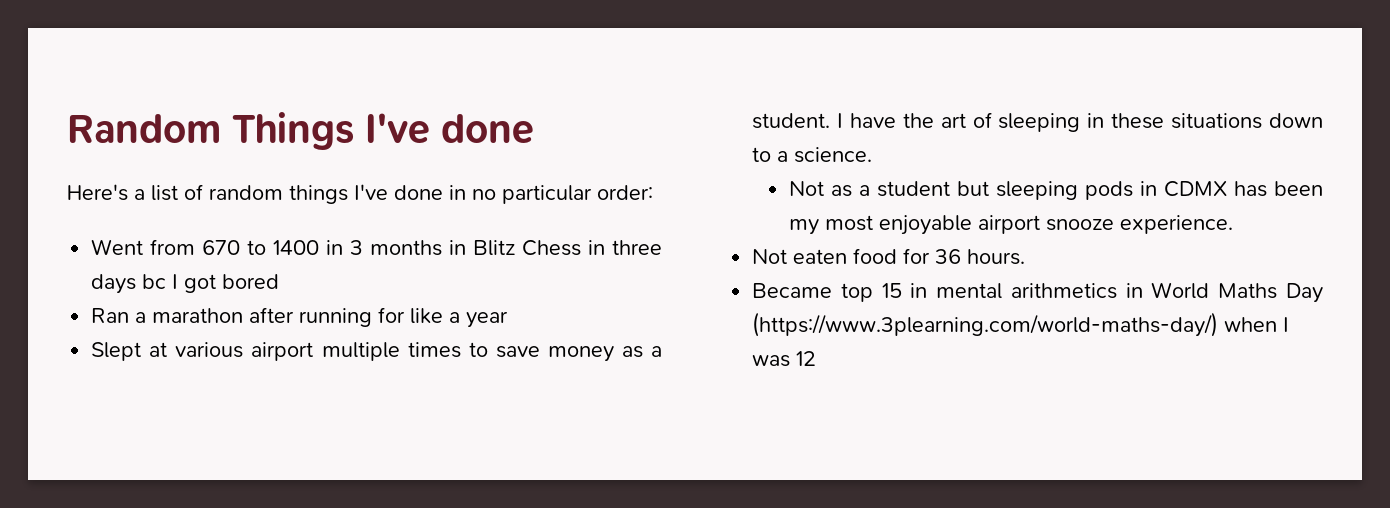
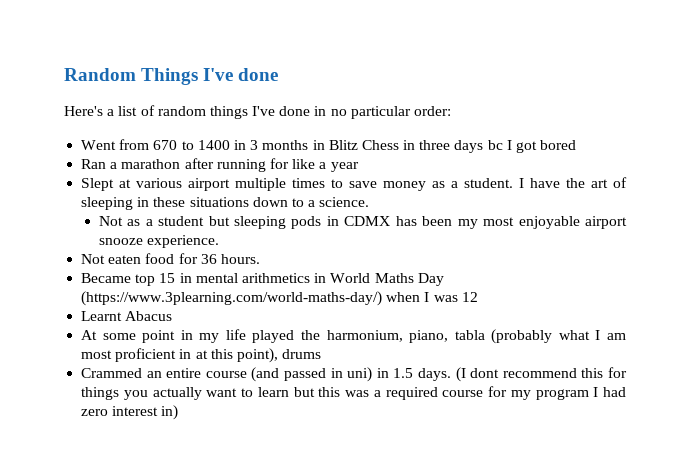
+ Learnt Abacus
+ At some point in my life played the harmonium, piano, tabla (probably what I am most proficient in at this point), drums
+ Crammed an entire course (and passed in uni) in 1.5 days. (I dont recommend this for things you actually want to learn but this was a required course for my program I had zero interest in)

